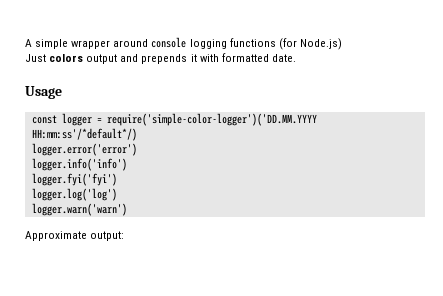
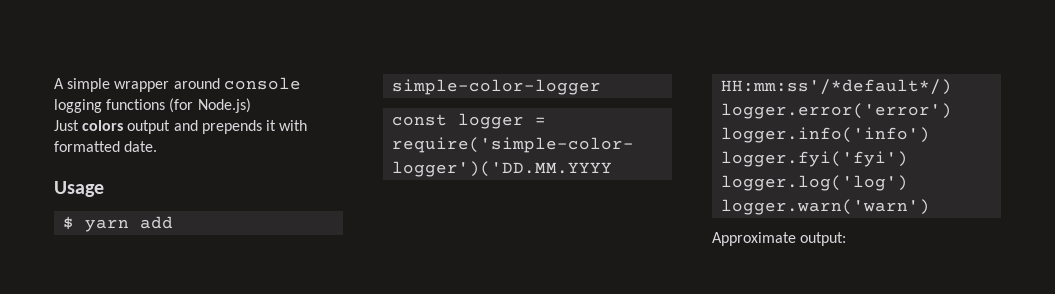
+ $ yarn add simple-color-logger

